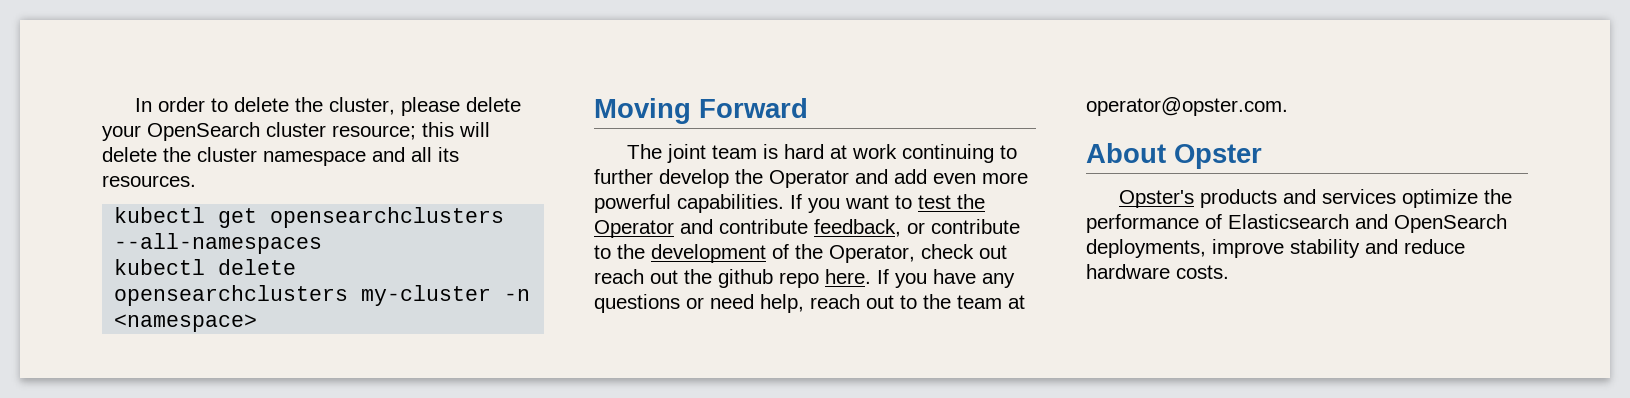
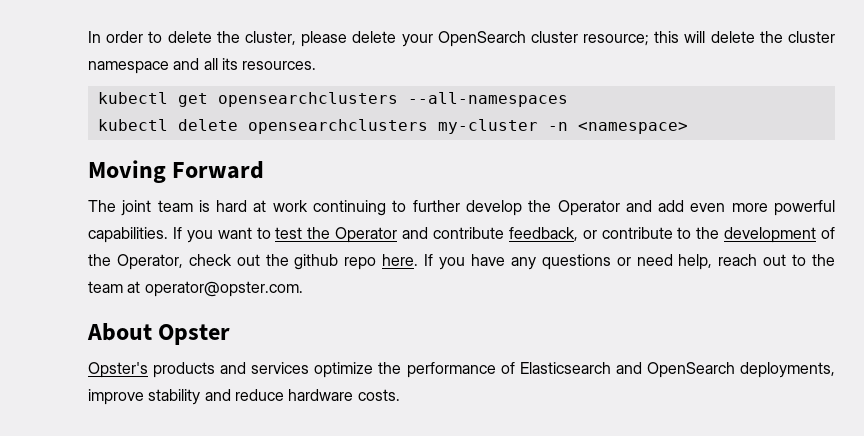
- If you want to test the Operator and contribute feedback, or contribute to the development of the Operator, check out reach out the github repo here.
+ If you want to test the Operator and contribute feedback, or contribute to the development of the Operator, check out the github repo here.

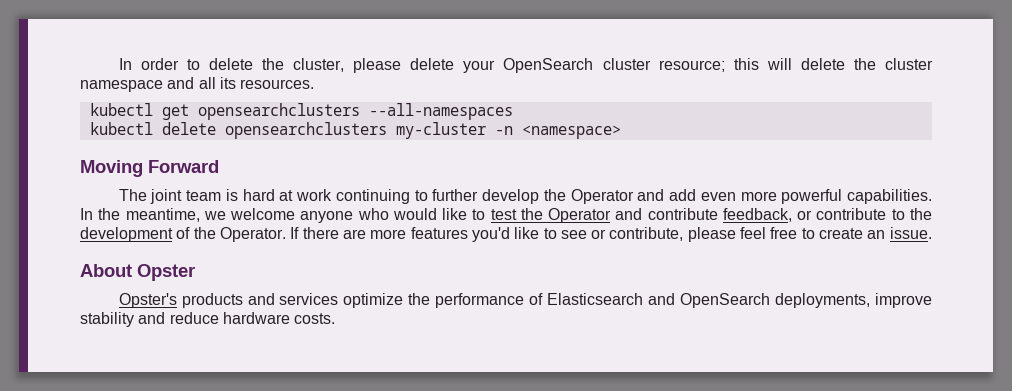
- If you want to test the Operator and contribute feedback, or contribute to the development of the Operator, check out the github repo here. If you have any questions or need help, reach out to the team at operator@opster.com.
+ In the meantime, we welcome anyone who would like to test the Operator and contribute feedback, or contribute to the development of the Operator. If there are more features you'd like to see or contribute, please feel free to create an issue.

